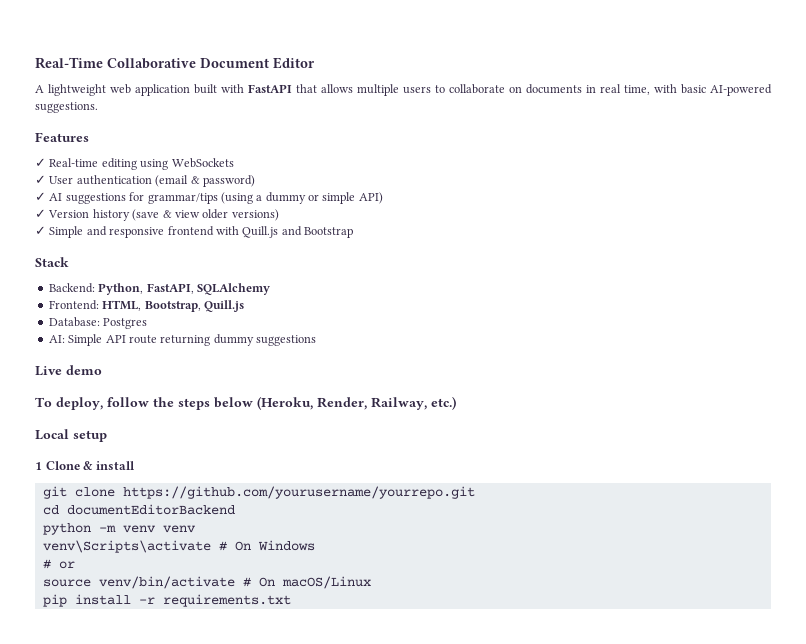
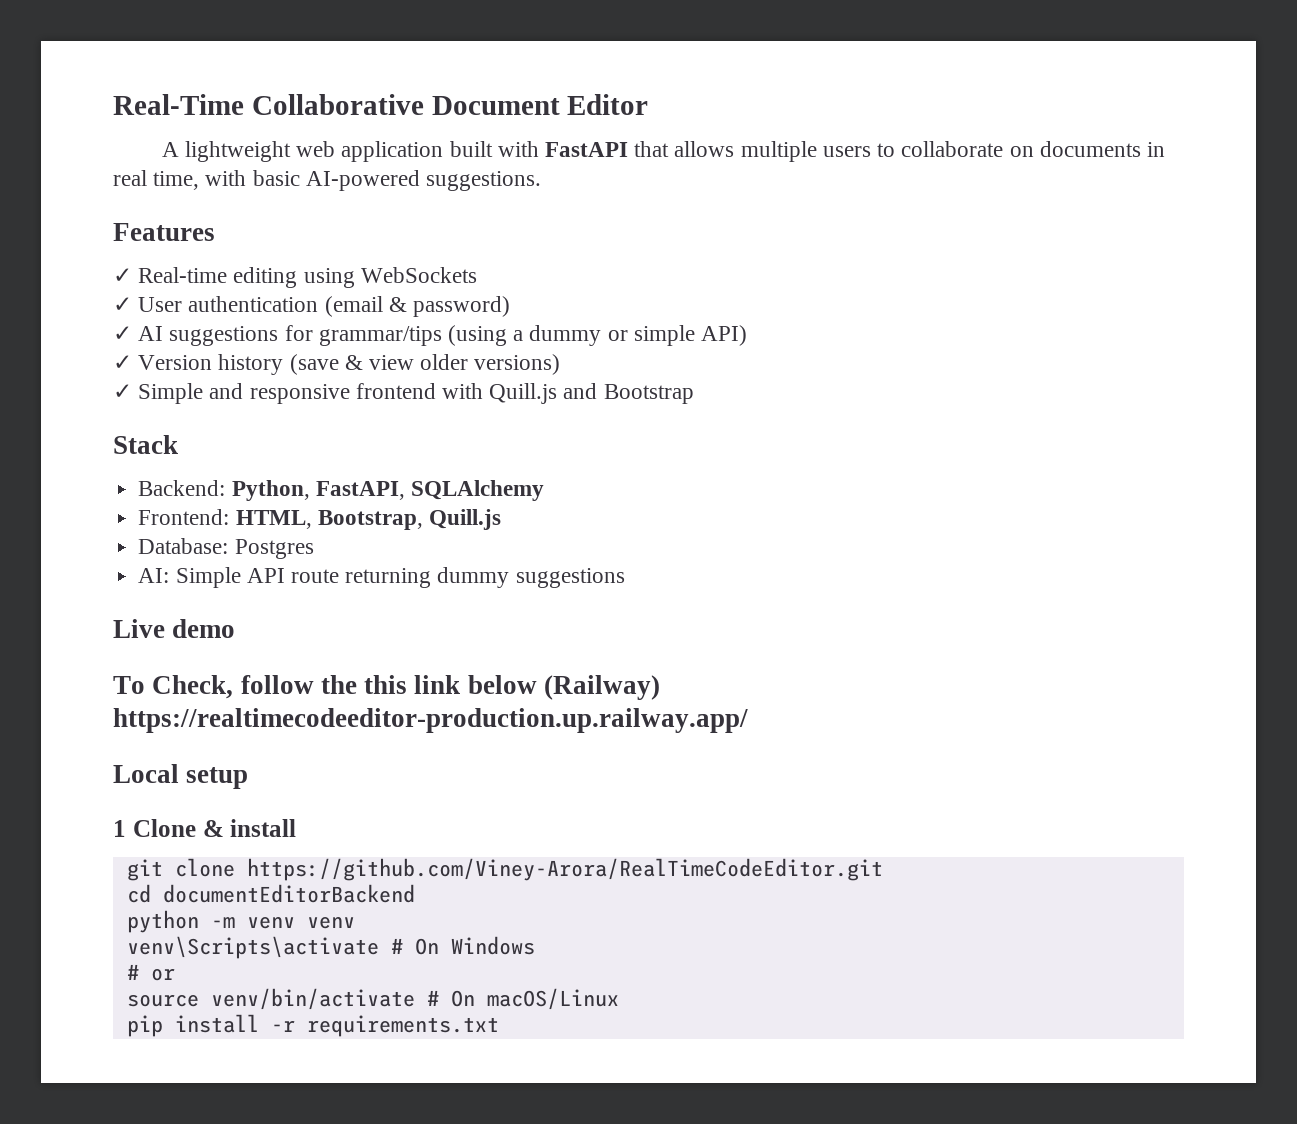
- To deploy, follow the steps below (Heroku, Render, Railway, etc.)
+ To Check, follow the this link below (Railway) https://realtimecodeeditor-production.up.railway.app/
- git clone https://github.com/yourusername/yourrepo.git
+ git clone https://github.com/Viney-Arora/RealTimeCodeEditor.git

